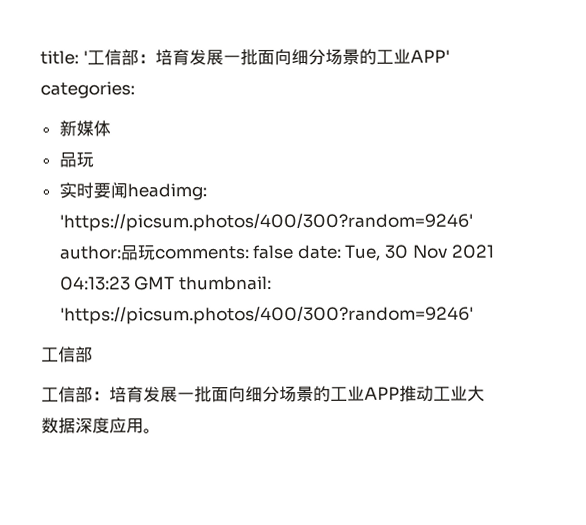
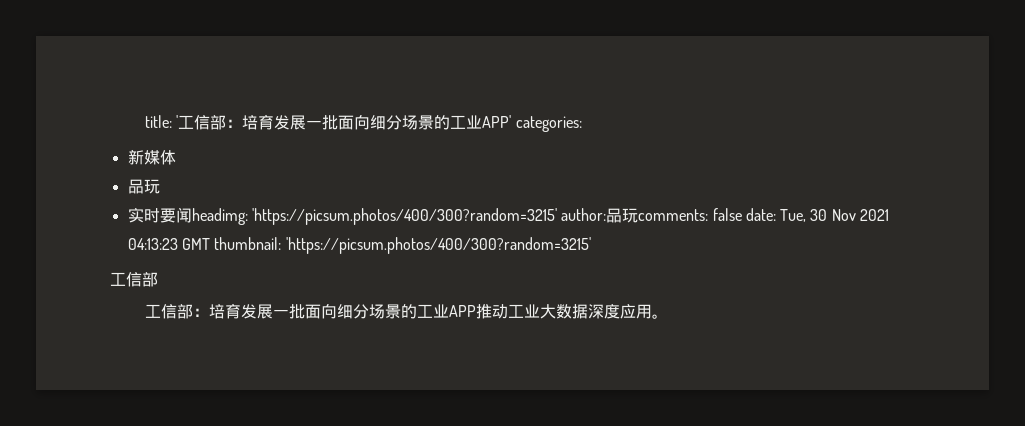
- 实时要闻headimg: 'https://picsum.photos/400/300?random=9246' author:品玩comments: false date: Tue, 30 Nov 2021 04:13:23 GMT thumbnail: 'https://picsum.photos/400/300?random=9246'
+ 实时要闻headimg: 'https://picsum.photos/400/300?random=3215' author:品玩comments: false date: Tue, 30 Nov 2021 04:13:23 GMT thumbnail: 'https://picsum.photos/400/300?random=3215'

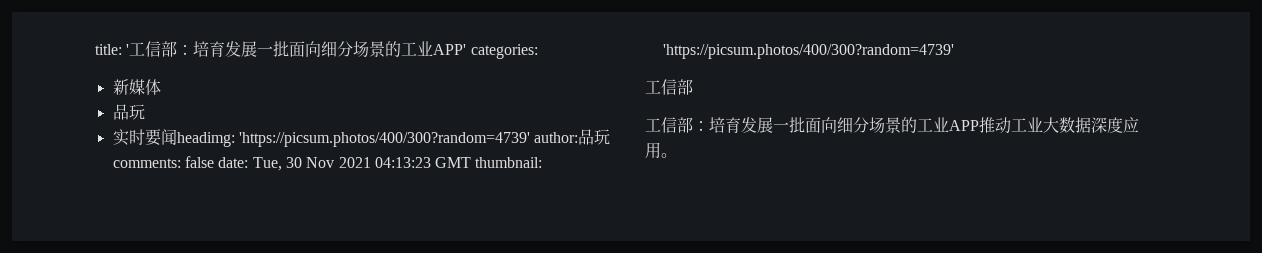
- 实时要闻headimg: 'https://picsum.photos/400/300?random=3215' author:品玩comments: false date: Tue, 30 Nov 2021 04:13:23 GMT thumbnail: 'https://picsum.photos/400/300?random=3215'
+ 实时要闻headimg: 'https://picsum.photos/400/300?random=4739' author:品玩comments: false date: Tue, 30 Nov 2021 04:13:23 GMT thumbnail: 'https://picsum.photos/400/300?random=4739'

